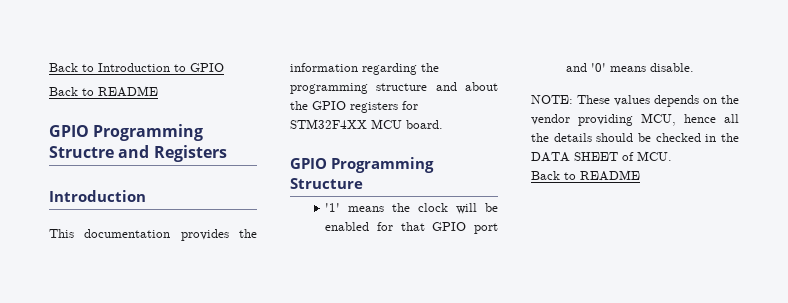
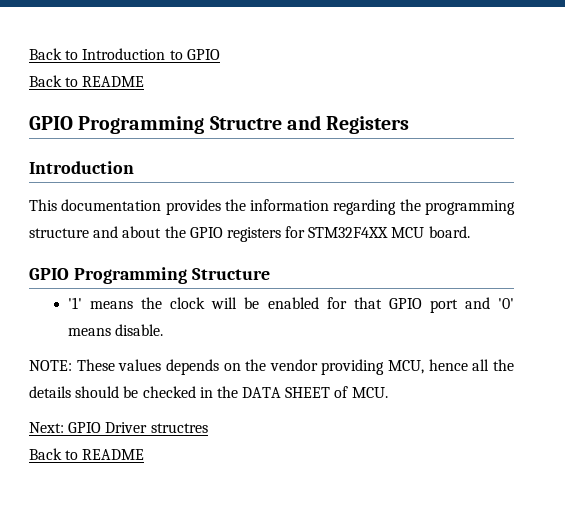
+ Next: GPIO Driver structres

